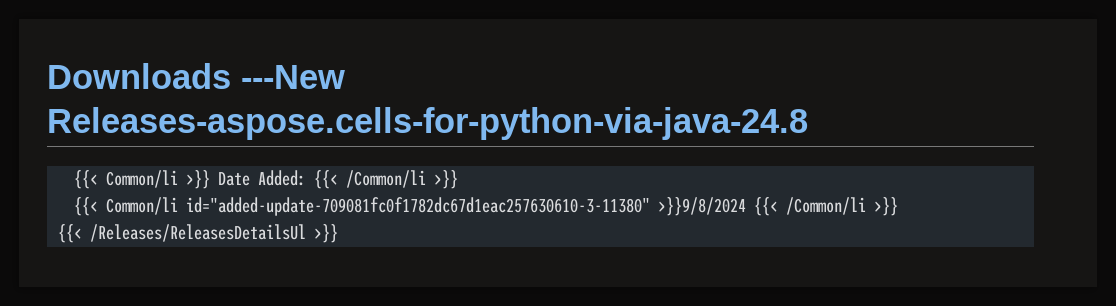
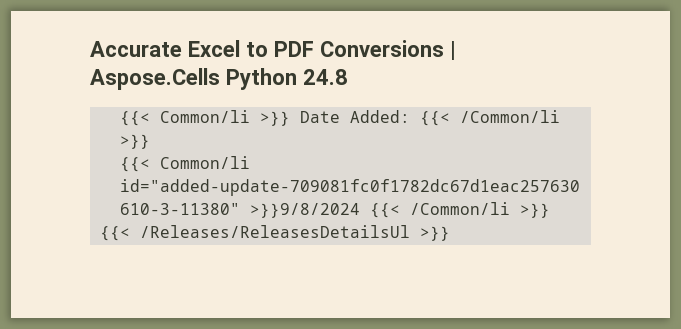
- Downloads ---New Releases-aspose.cells-for-python-via-java-24.8
+ Accurate Excel to PDF Conversions | Aspose.Cells Python 24.8

